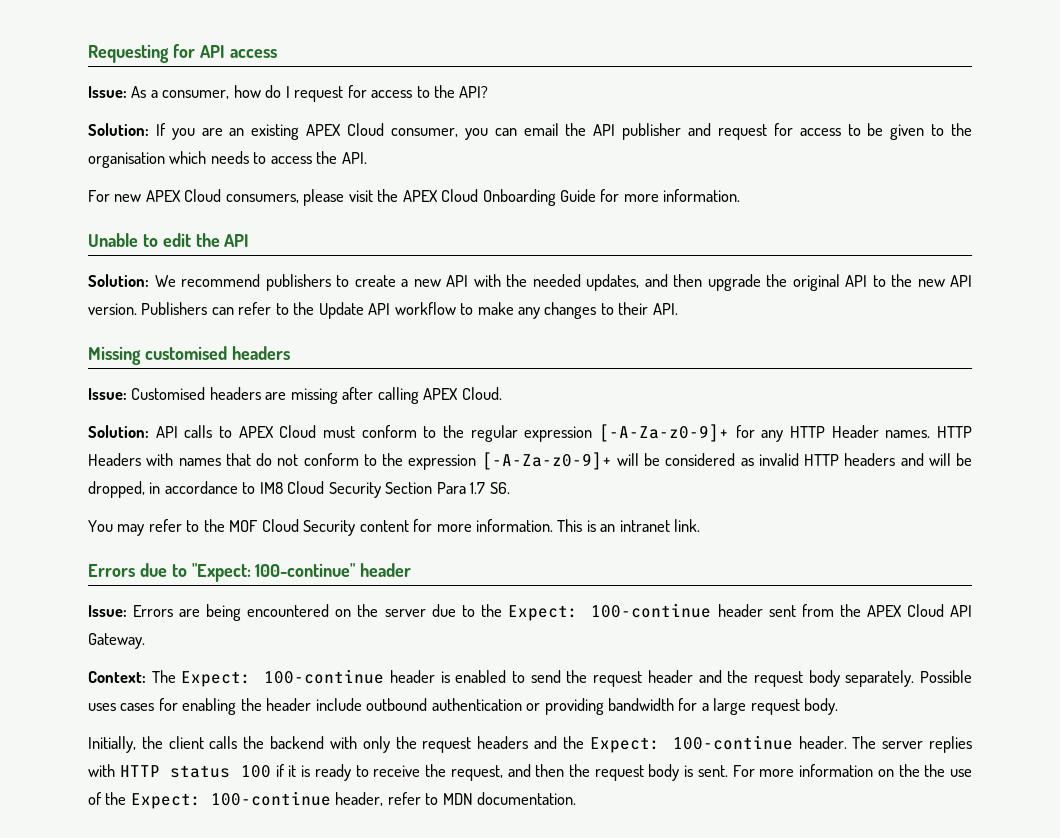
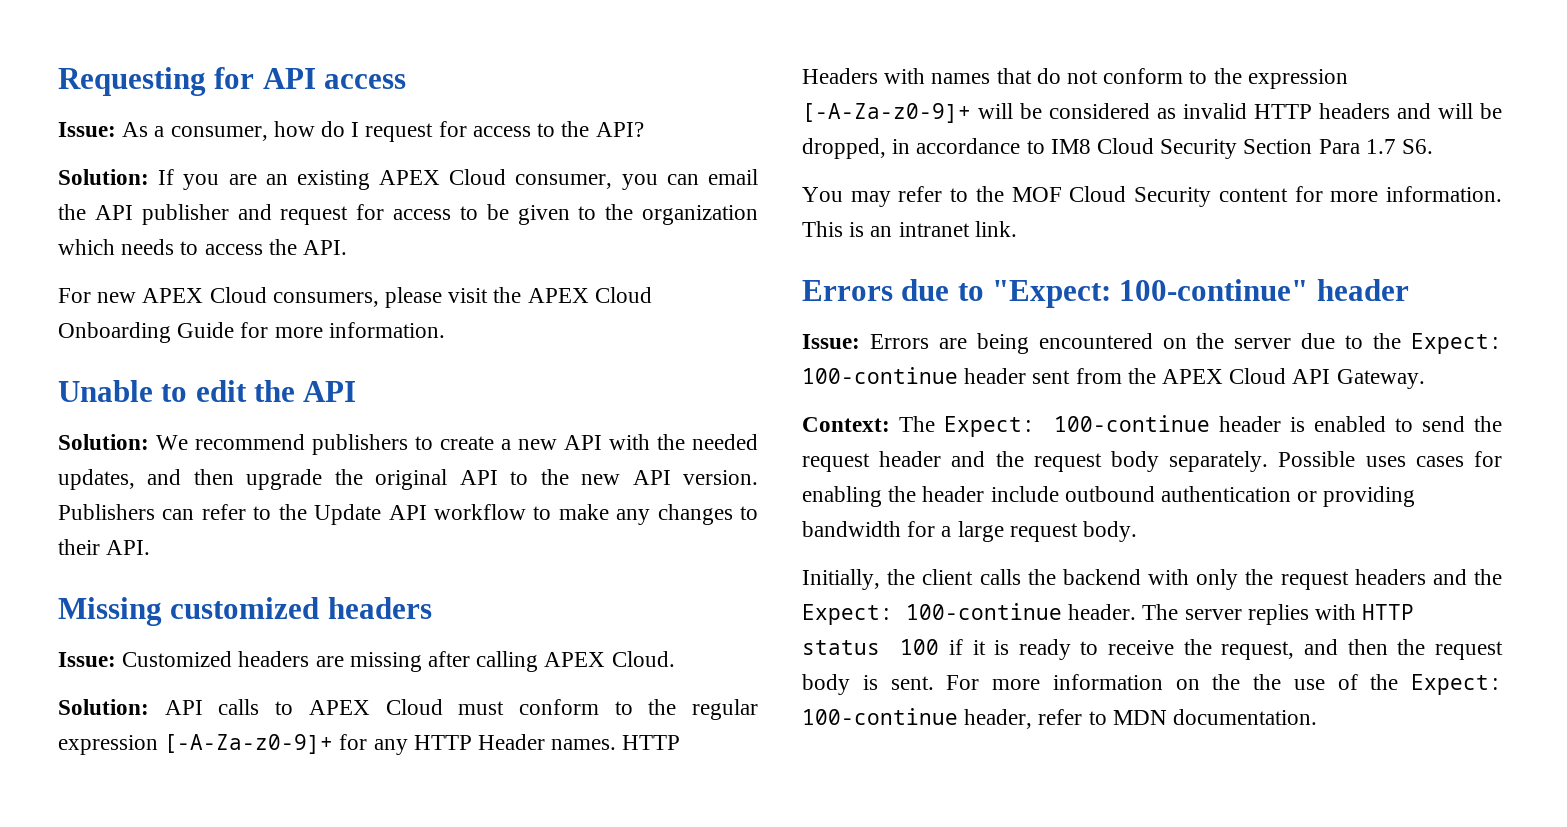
- Solution: If you are an existing APEX Cloud consumer, you can email the API publisher and request for access to be given to the organisation which needs to access the API.
+ Solution: If you are an existing APEX Cloud consumer, you can email the API publisher and request for access to be given to the organization which needs to access the API.
- Missing customised headers
+ Missing customized headers
- Issue: Customised headers are missing after calling APEX Cloud.
+ Issue: Customized headers are missing after calling APEX Cloud.

